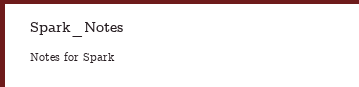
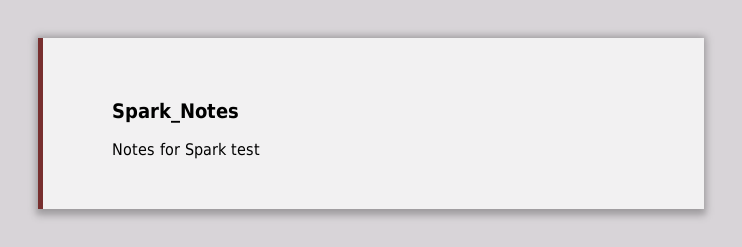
- Notes for Spark
+ Notes for Spark test

